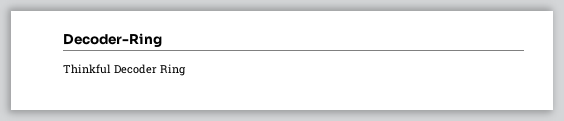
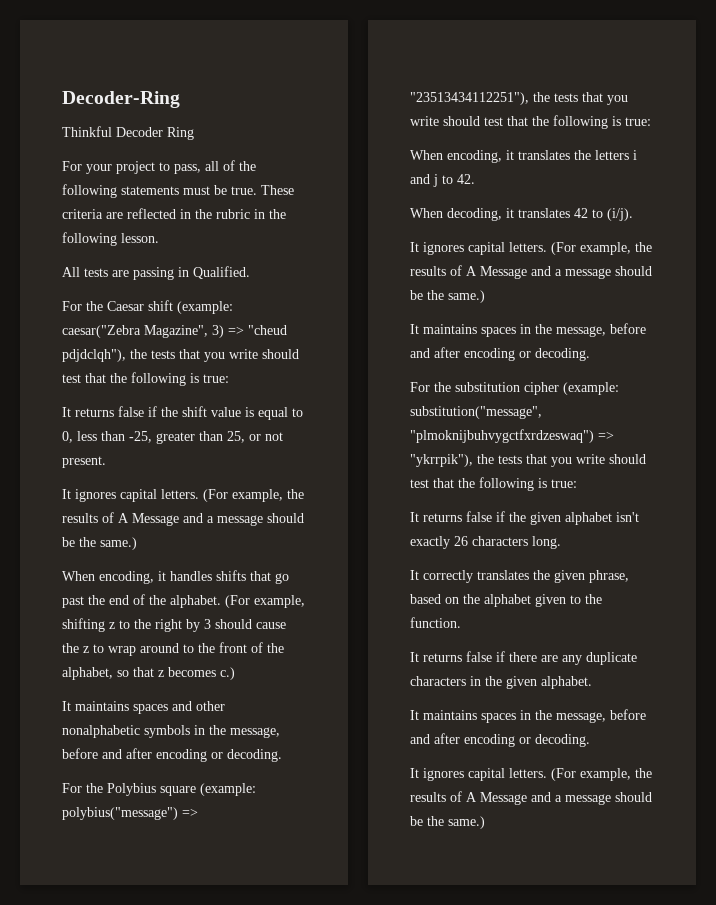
+ For your project to pass, all of the following statements must be true. These criteria are reflected in the rubric in the following lesson.
+ All tests are passing in Qualified.
+ For the Caesar shift (example: caesar("Zebra Magazine", 3) => "cheud pdjdclqh"), the tests that you write should test that the following is true:
+ It returns false if the shift value is equal to 0, less than -25, greater than 25, or not present.
+ It ignores capital letters. (For example, the results of A Message and a message should be the same.)
+ When encoding, it handles shifts that go past the end of the alphabet. (For example, shifting z to the right by 3 should cause the z to wrap around to the front of the alphabet, so that z becomes c.)
+ It maintains spaces and other nonalphabetic symbols in the message, before and after encoding or decoding.
+ For the Polybius square (example: polybius("message") => "23513434112251"), the tests that you write should test that the following is true:
+ When encoding, it translates the letters i and j to 42.
+ When decoding, it translates 42 to (i/j).
+ It ignores capital letters. (For example, the results of A Message and a message should be the same.)
+ It maintains spaces in the message, before and after encoding or decoding.
+ For the substitution cipher (example: substitution("message", "plmoknijbuhvygctfxrdzeswaq") => "ykrrpik"), the tests that you write should test that the following is true:
+ It returns false if the given alphabet isn't exactly 26 characters long.
+ It correctly translates the given phrase, based on the alphabet given to the function.
+ It returns false if there are any duplicate characters in the given alphabet.
+ It maintains spaces in the message, before and after encoding or decoding.
+ It ignores capital letters. (For example, the results of A Message and a message should be the same.)

